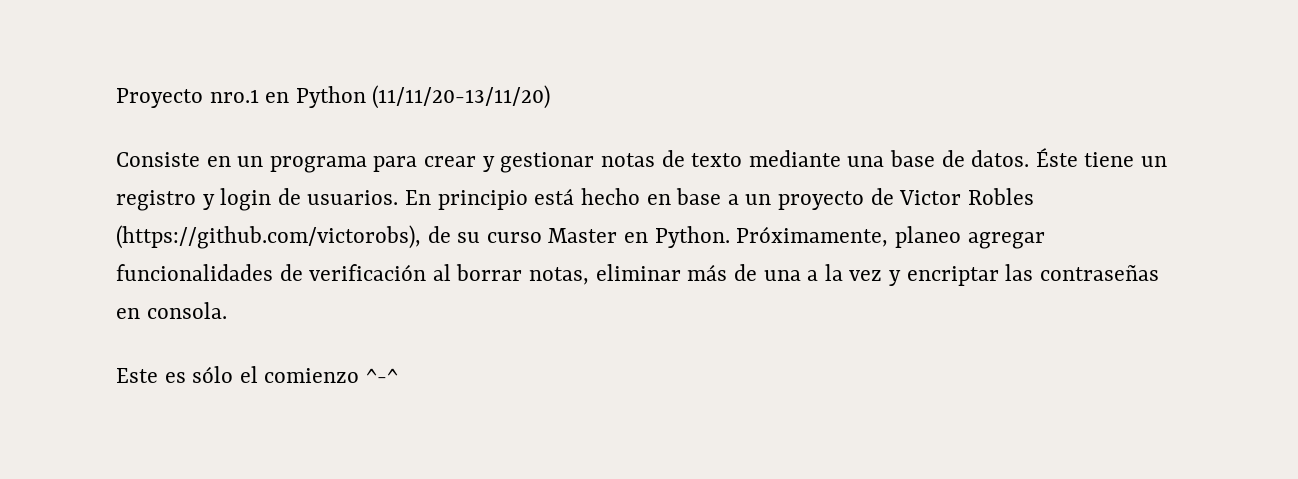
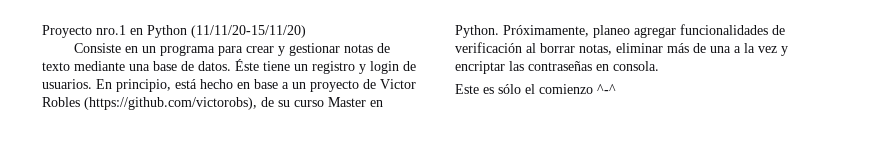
- Proyecto nro.1 en Python (11/11/20-13/11/20)
+ Proyecto nro.1 en Python (11/11/20-15/11/20)
- En principio está hecho en base a un proyecto de Victor Robles (https://github.com/victorobs), de su curso Master en Python.
+ En principio, está hecho en base a un proyecto de Victor Robles (https://github.com/victorobs), de su curso Master en Python.

